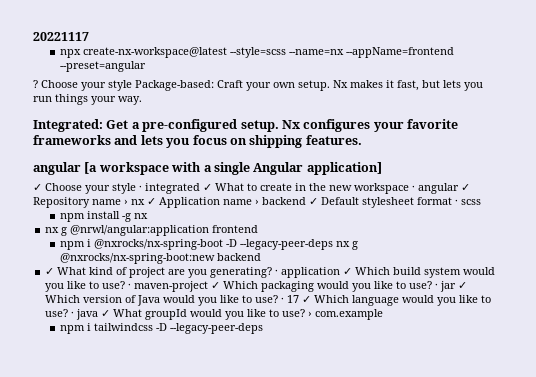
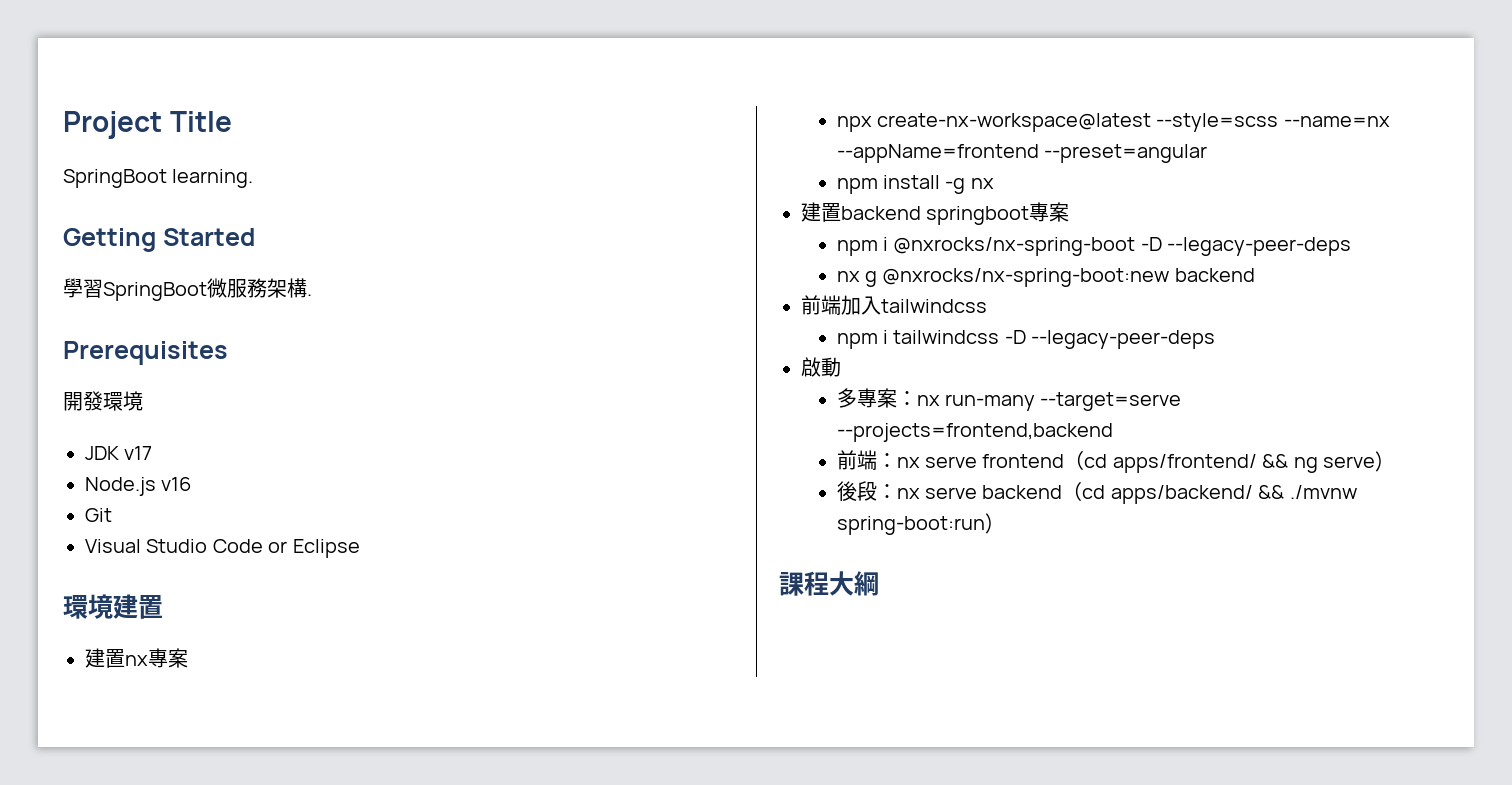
- 20221117
+ Project Title
+ SpringBoot learning.
+ Getting Started
+ 學習SpringBoot微服務架構.
+ Prerequisites
+ 開發環境
+ JDK v17
+ Node.js v16
+ Git
+ Visual Studio Code or Eclipse
+ 環境建置
+ 建置nx專案
- ? Choose your style Package-based: Craft your own setup. Nx makes it fast, but lets you run things your way.
- Integrated: Get a pre-configured setup. Nx configures your favorite frameworks and lets you focus on shipping features.
- angular [a workspace with a single Angular application]
- ✓ Choose your style · integrated ✓ What to create in the new workspace · angular ✓ Repository name › nx ✓ Application name › backend ✓ Default stylesheet format · scss
- nx g @nrwl/angular:application frontend
+ 建置backend springboot專案
- npm i @nxrocks/nx-spring-boot -D --legacy-peer-deps nx g @nxrocks/nx-spring-boot:new backend
+ npm i @nxrocks/nx-spring-boot -D --legacy-peer-deps
+ nx g @nxrocks/nx-spring-boot:new backend
- ✓ What kind of project are you generating? · application ✓ Which build system would you like to use? · maven-project ✓ Which packaging would you like to use? · jar ✓ Which version of Java would you like to use? · 17 ✓ Which language would you like to use? · java ✓ What groupId would you like to use? › com.example
+ 前端加入tailwindcss
+ 啟動
+ 多專案：nx run-many --target=serve --projects=frontend,backend
+ 前端：nx serve frontend（cd apps/frontend/ && ng serve)
+ 後段：nx serve backend（cd apps/backend/ && ./mvnw spring-boot:run)
+ 課程大綱

